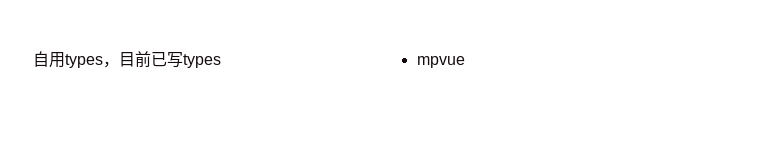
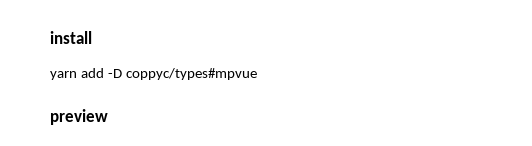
- 自用types，目前已写types
- mpvue
+ install
+ yarn add -D coppyc/types#mpvue
+ preview

